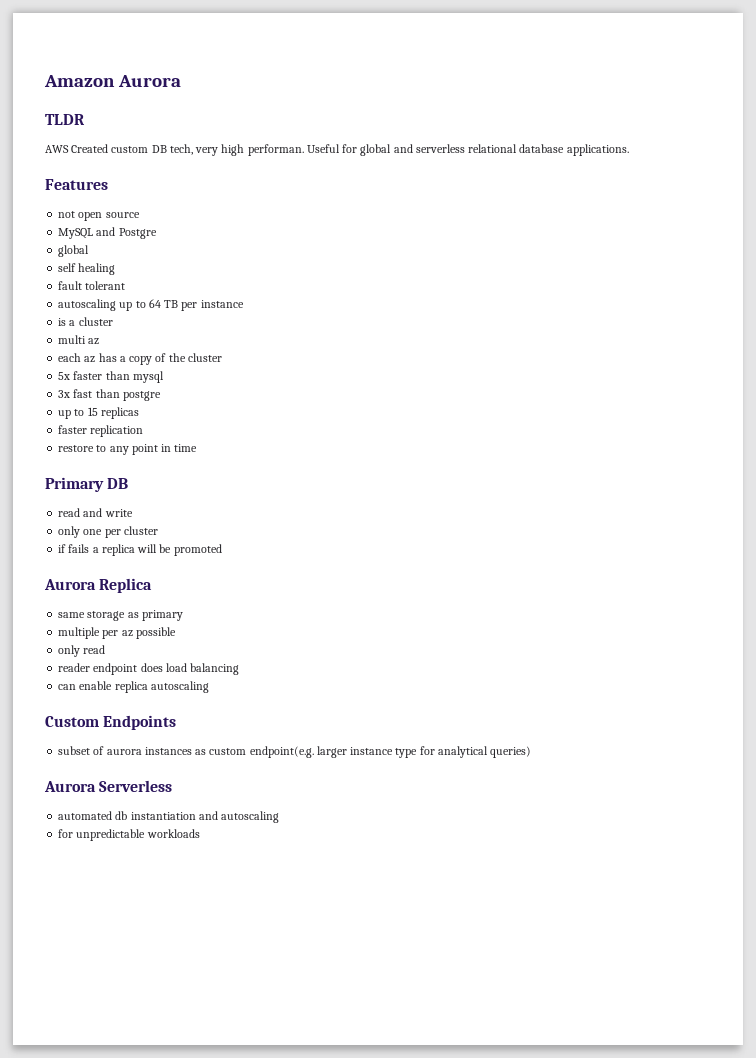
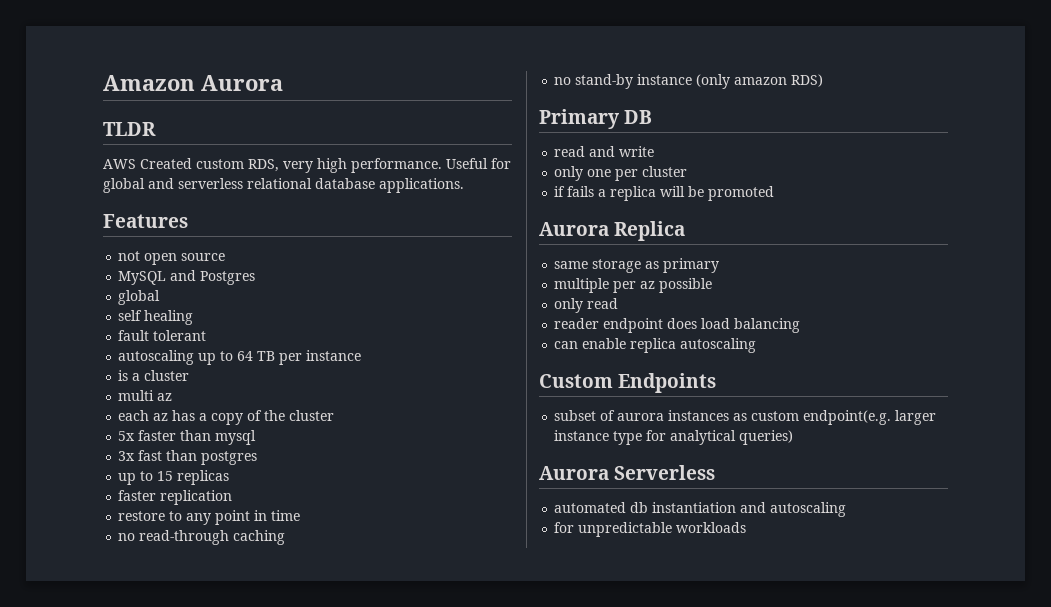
- AWS Created custom DB tech, very high performan.
+ AWS Created custom RDS, very high performance.
- MySQL and Postgre
+ MySQL and Postgres
- 3x fast than postgre
+ 3x fast than postgres
+ no read-through caching
+ no stand-by instance (only amazon RDS)

